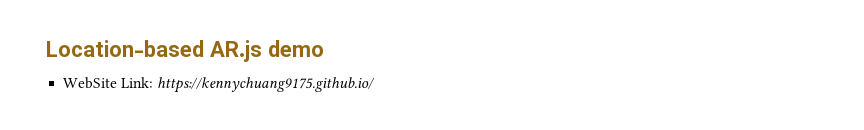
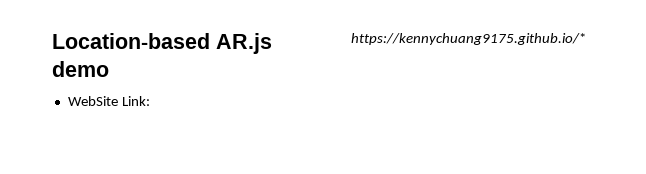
- WebSite Link: https://kennychuang9175.github.io/
+ WebSite Link: https://kennychuang9175.github.io/*

